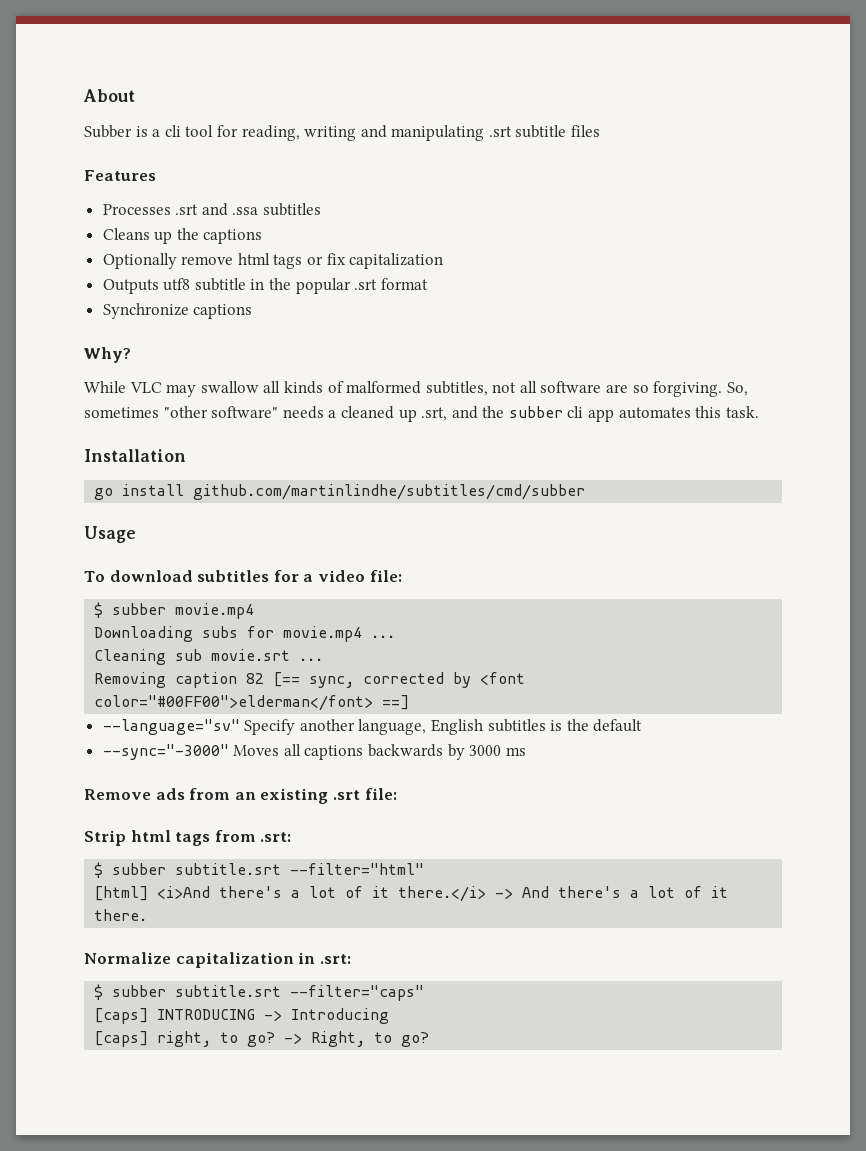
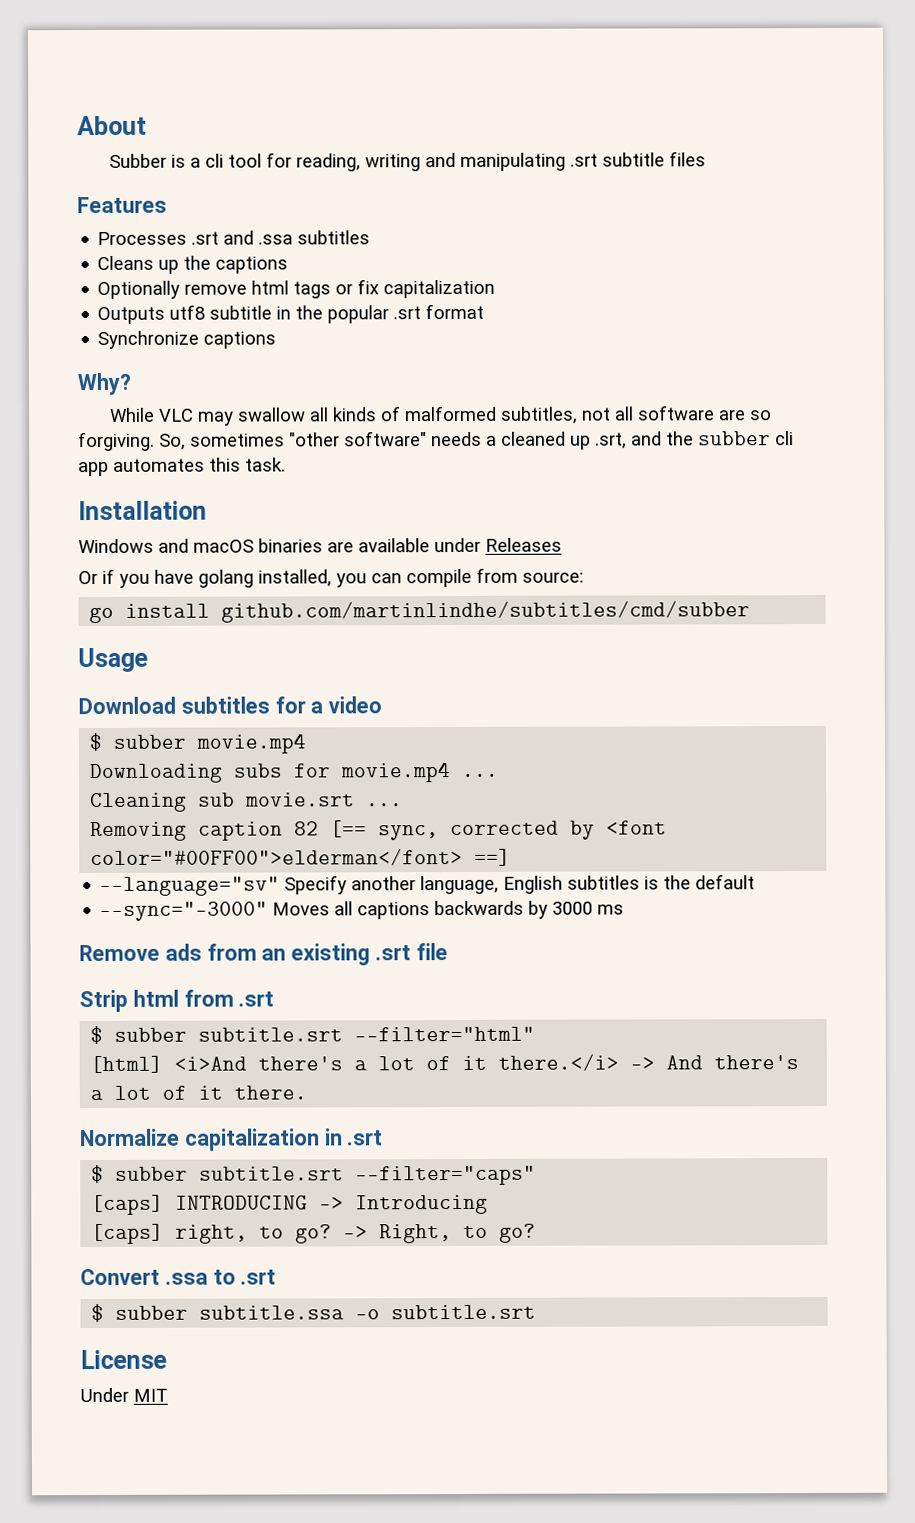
+ Windows and macOS binaries are available under Releases
+ Or if you have golang installed, you can compile from source:
- To download subtitles for a video file:
+ Download subtitles for a video
- Remove ads from an existing .srt file:
+ Remove ads from an existing .srt file
- Strip html tags from .srt:
+ Strip html from .srt
- Normalize capitalization in .srt:
+ Normalize capitalization in .srt
+ Convert .ssa to .srt
+ $ subber subtitle.ssa -o subtitle.srt
+ License
+ Under MIT

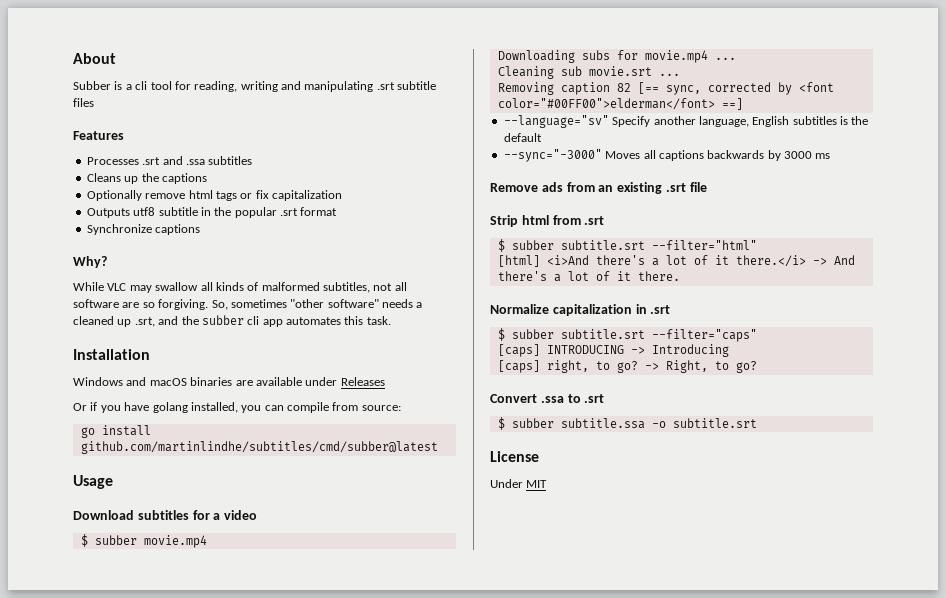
- go install github.com/martinlindhe/subtitles/cmd/subber
+ go install github.com/martinlindhe/subtitles/cmd/subber@latest

